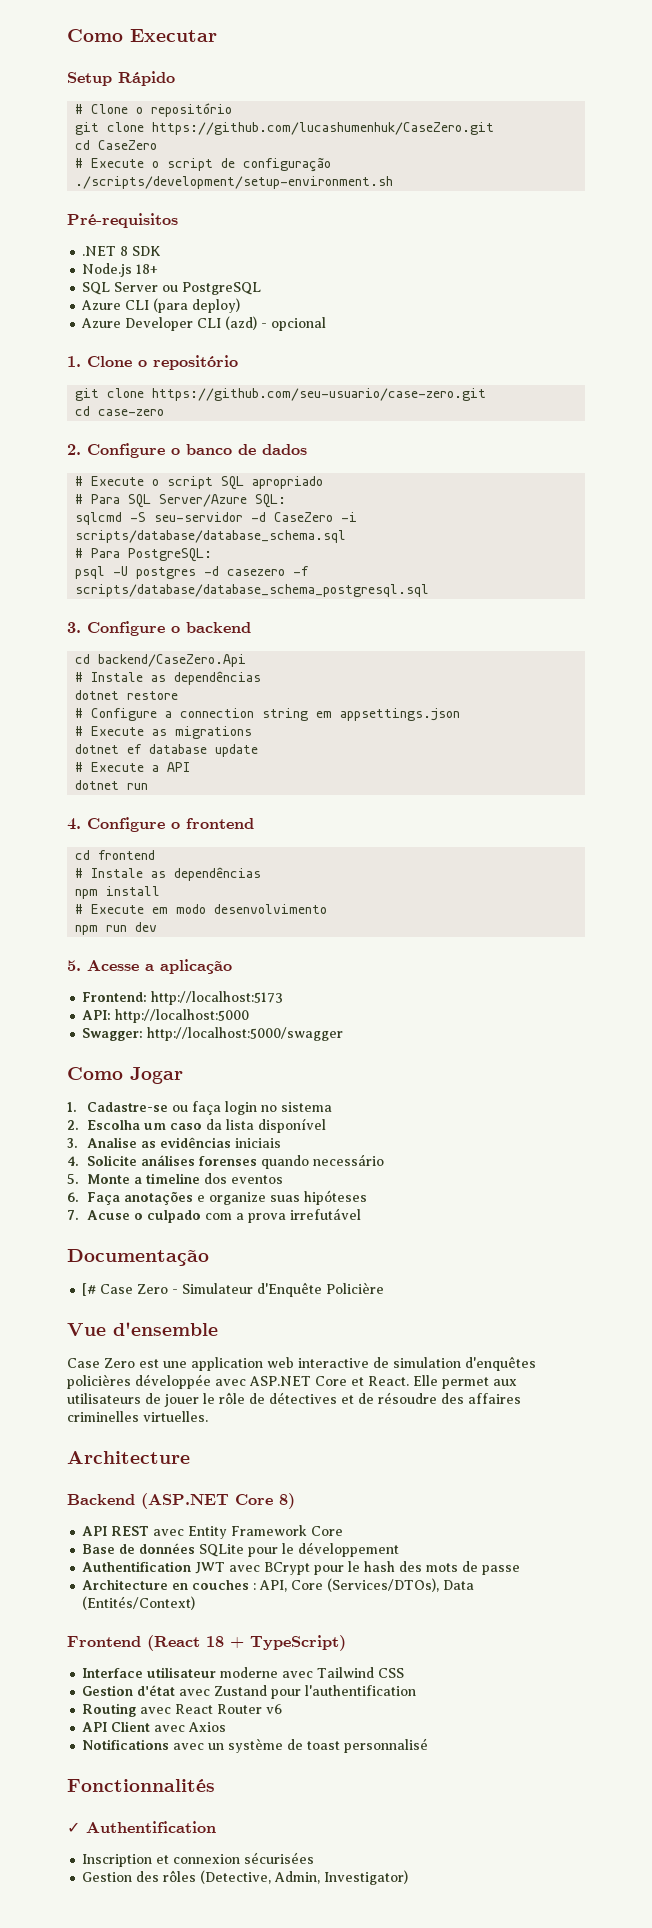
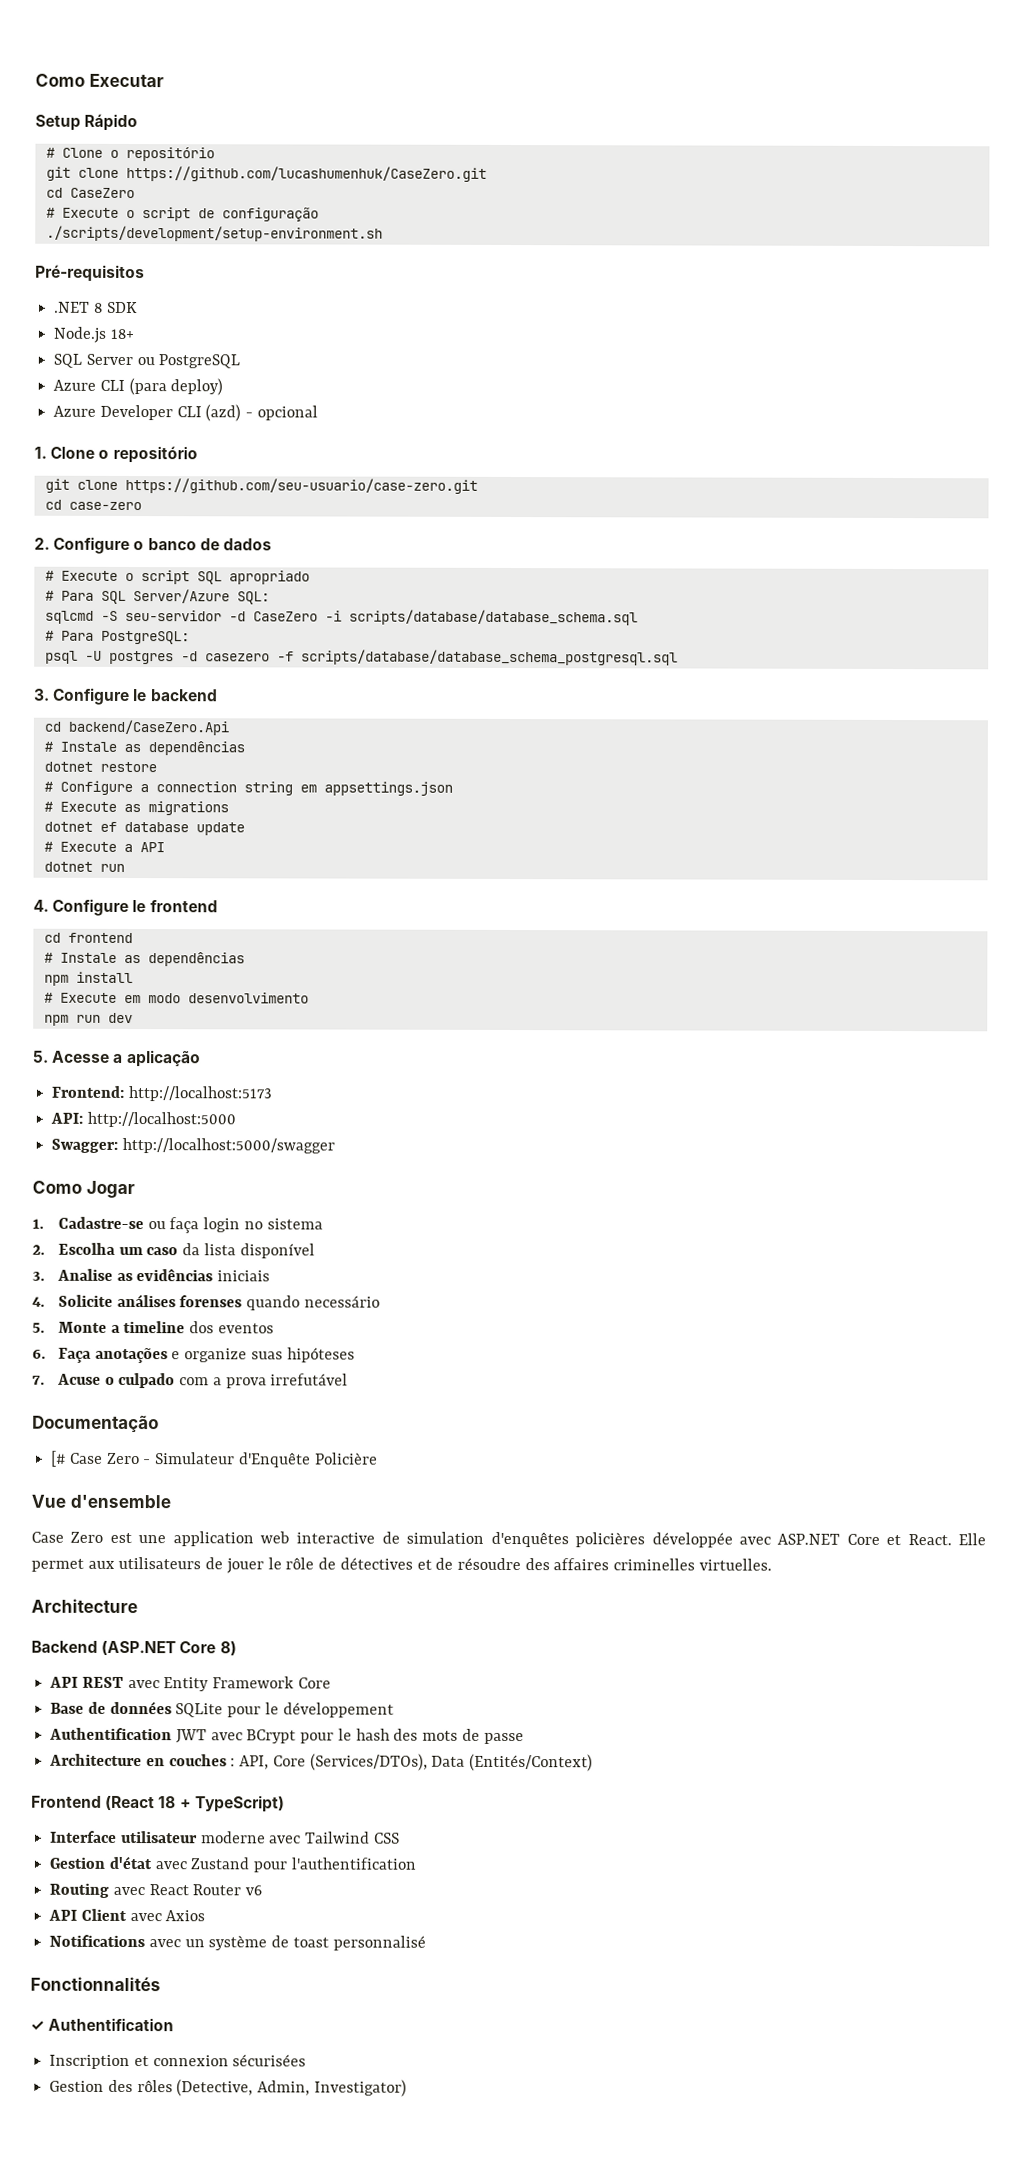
- 3. Configure o backend
+ 3. Configure le backend
- 4. Configure o frontend
+ 4. Configure le frontend

